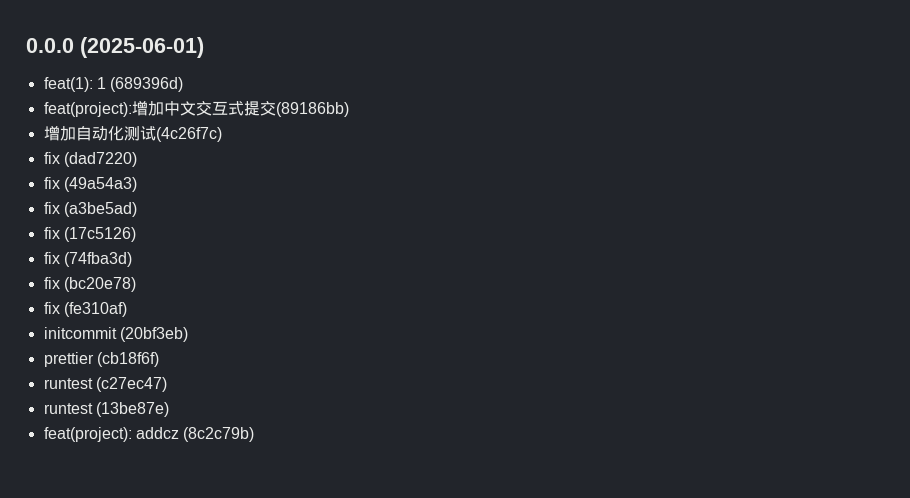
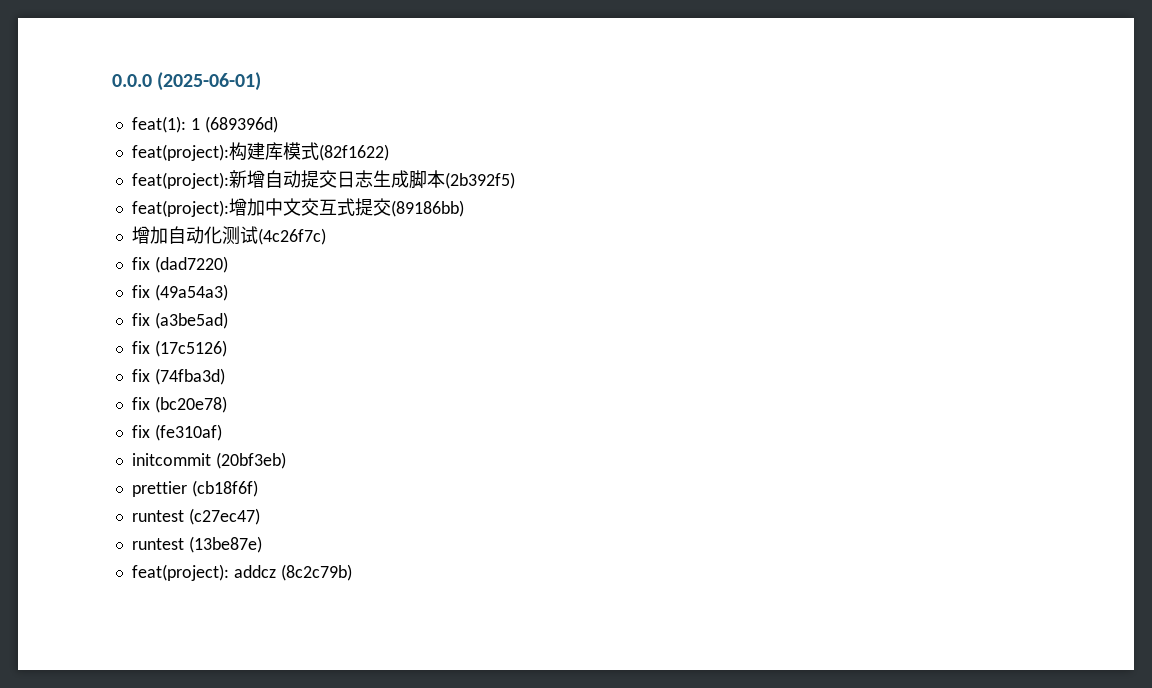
+ feat(project):构建库模式(82f1622)
+ feat(project):新增自动提交日志生成脚本(2b392f5)

